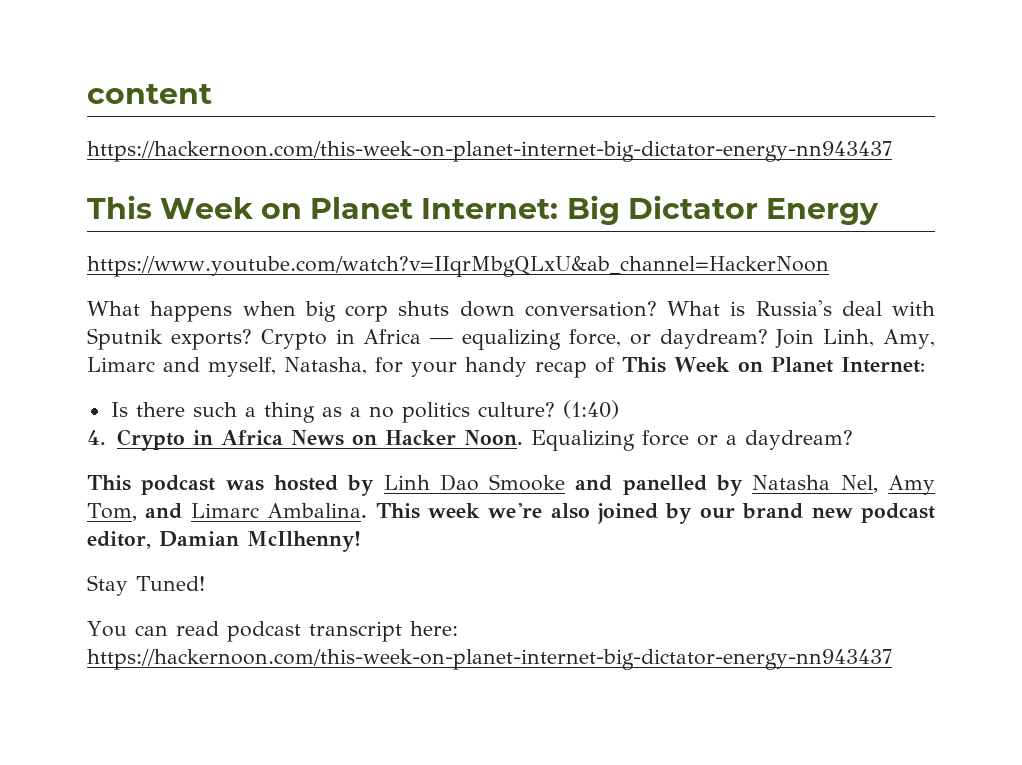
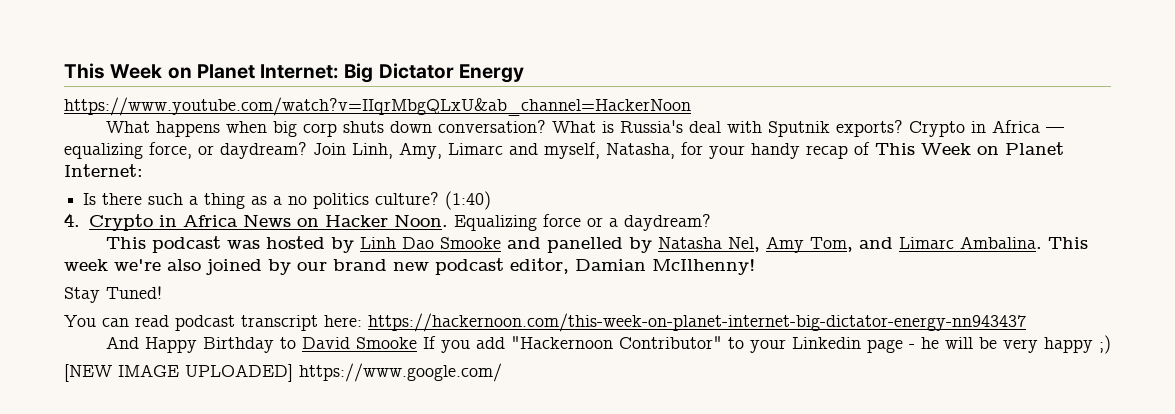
- content
- https://hackernoon.com/this-week-on-planet-internet-big-dictator-energy-nn943437
+ And Happy Birthday to David Smooke If you add "Hackernoon Contributor" to your Linkedin page - he will be very happy ;)
+ [NEW IMAGE UPLOADED] https://www.google.com/

